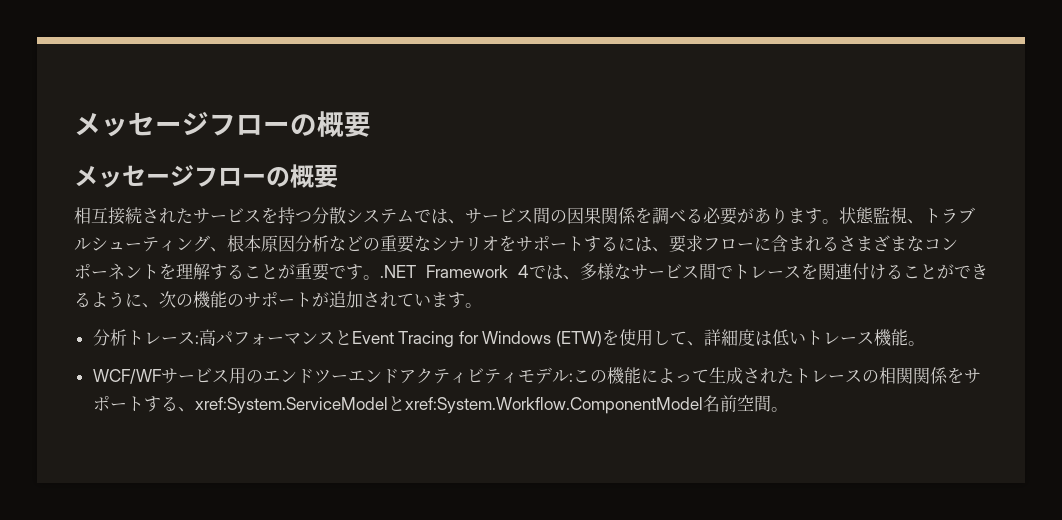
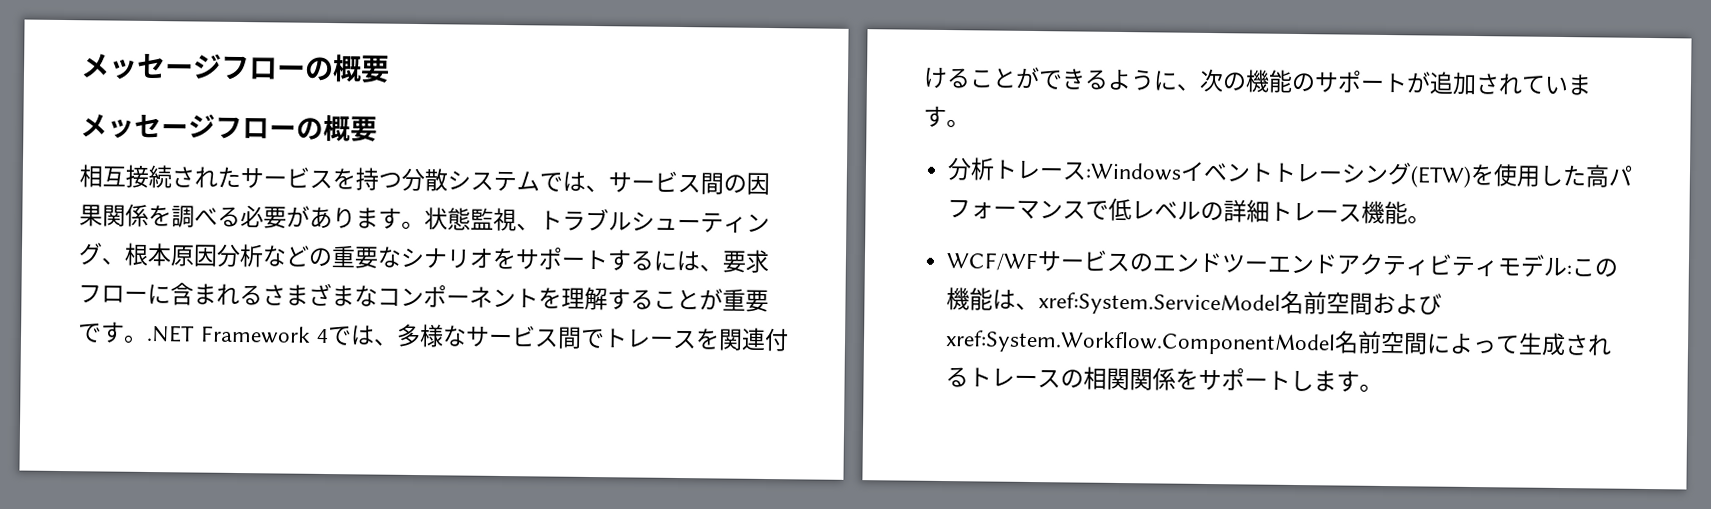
- 分析トレース:高パフォーマンスとEvent Tracing for Windows (ETW)を使用して、詳細度は低いトレース機能。
+ 分析トレース:Windowsイベントトレーシング(ETW)を使用した高パフォーマンスで低レベルの詳細トレース機能。
- WCF/WFサービス用のエンドツーエンドアクティビティモデル:この機能によって生成されたトレースの相関関係をサポートする、xref:System.ServiceModelとxref:System.Workflow.ComponentModel名前空間。
+ WCF/WFサービスのエンドツーエンドアクティビティモデル:この機能は、xref:System.ServiceModel名前空間およびxref:System.Workflow.ComponentModel名前空間によって生成されるトレースの相関関係をサポートします。

